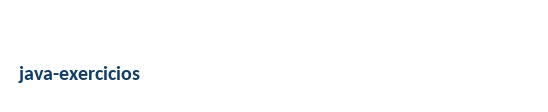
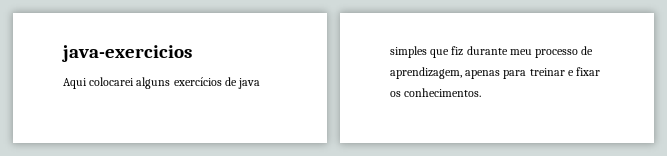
+ Aqui colocarei alguns exercícios de java simples que fiz durante meu processo de aprendizagem, apenas para treinar e fixar os conhecimentos.

